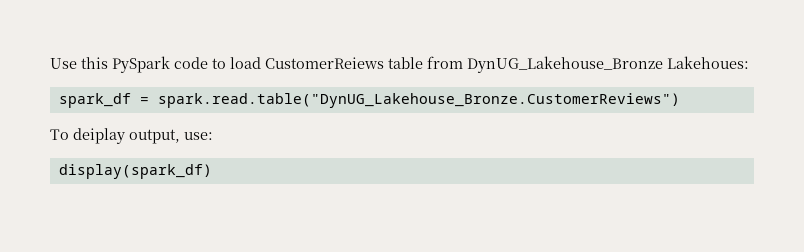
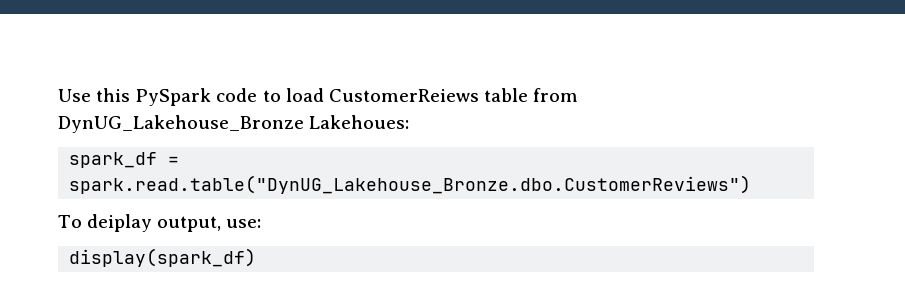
- spark_df = spark.read.table("DynUG_Lakehouse_Bronze.CustomerReviews")
+ spark_df = spark.read.table("DynUG_Lakehouse_Bronze.dbo.CustomerReviews")

